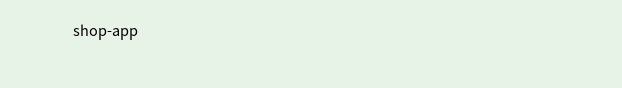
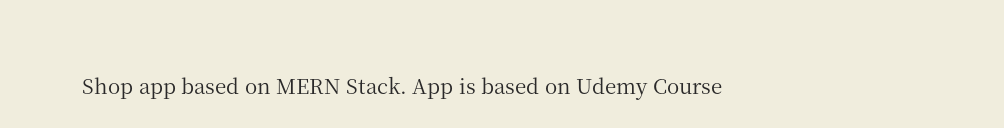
- shop-app
+ Shop app based on MERN Stack. App is based on Udemy Course

